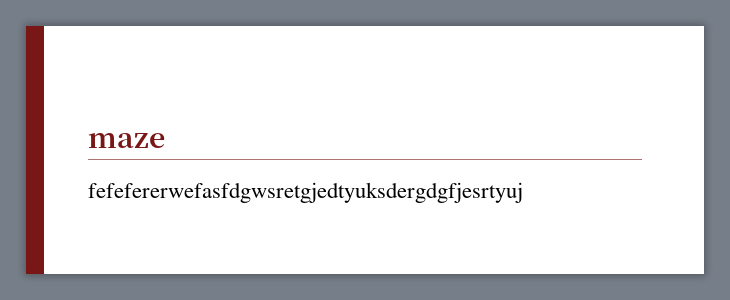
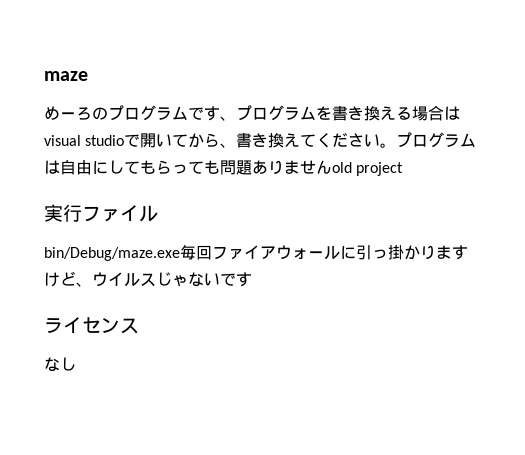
- fefefererwefasfdgwsretgjedtyuksdergdgfjesrtyuj
+ めーろのプログラムです、プログラムを書き換える場合はvisual studioで開いてから、書き換えてください。プログラムは自由にしてもらっても問題ありませんold project
+ 実行ファイル
+ bin/Debug/maze.exe毎回ファイアウォールに引っ掛かりますけど、ウイルスじゃないです
+ ライセンス
+ なし

